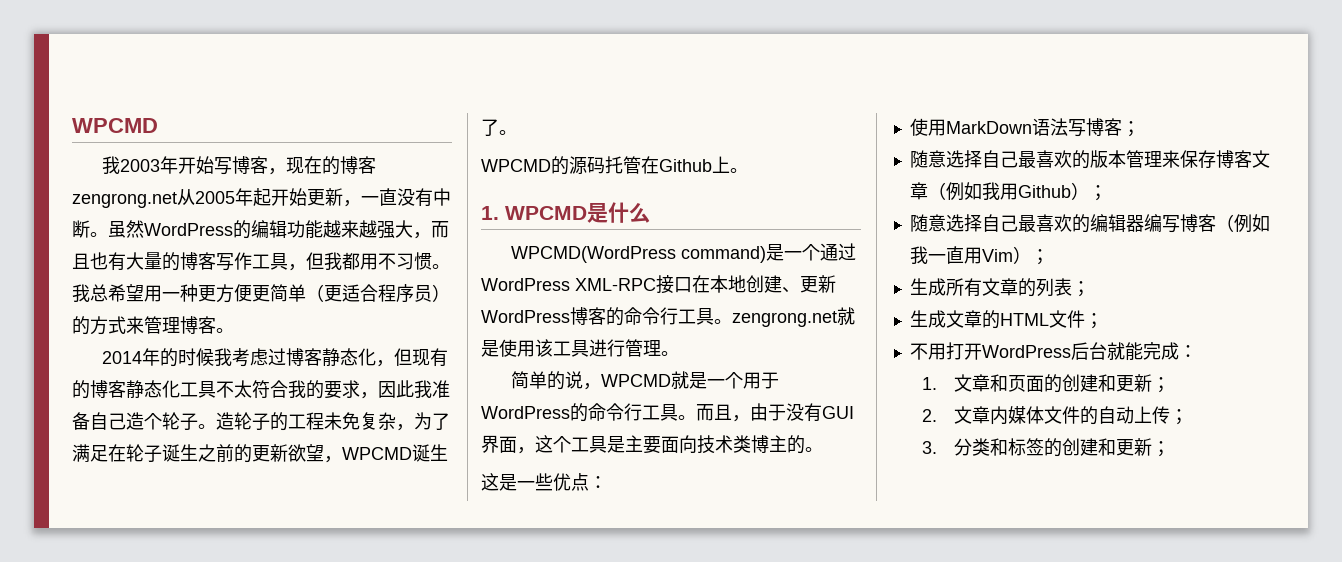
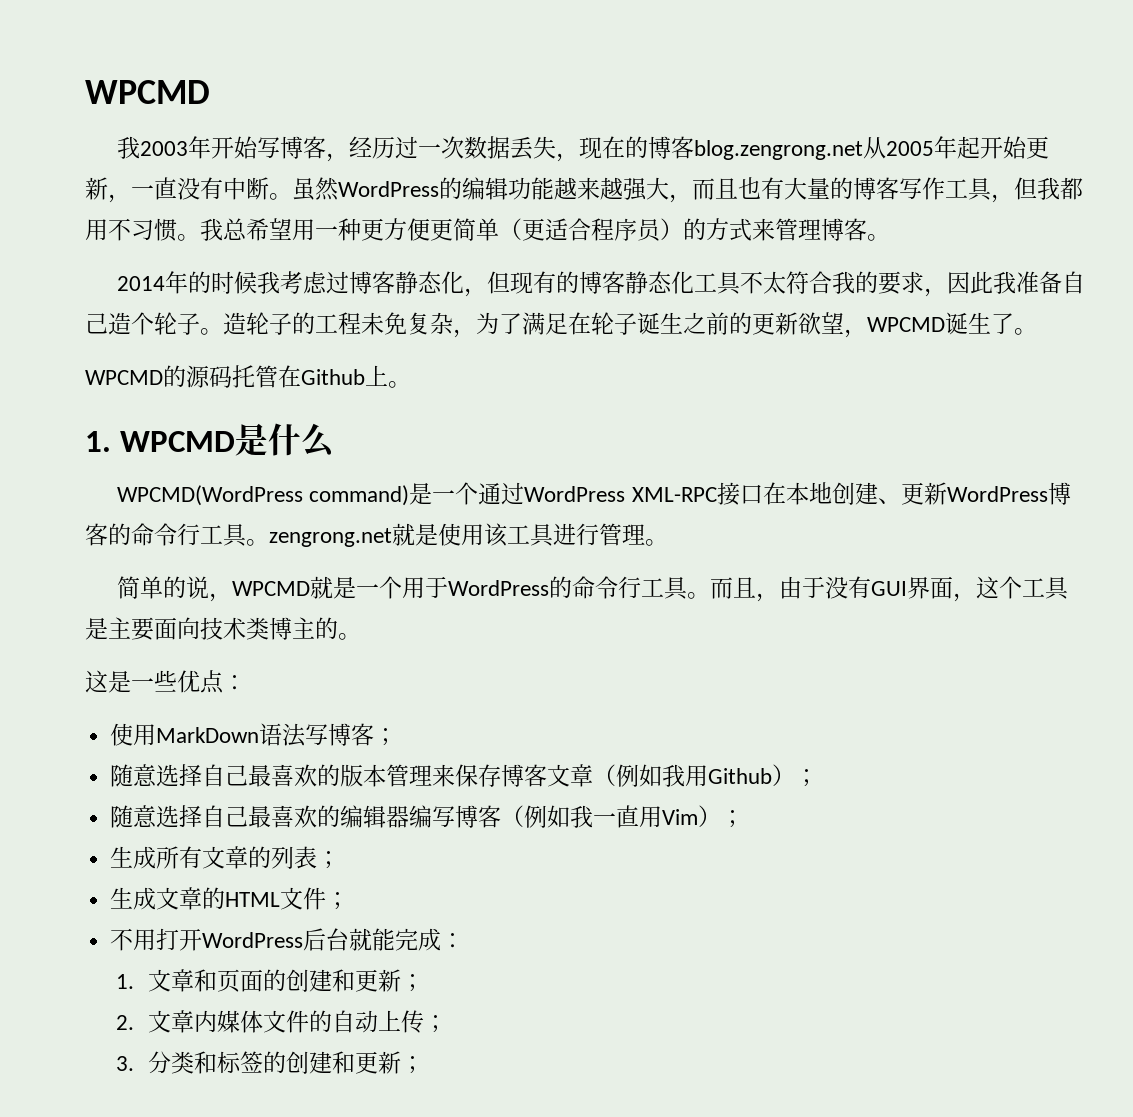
- 我2003年开始写博客，现在的博客zengrong.net从2005年起开始更新，一直没有中断。
+ 我2003年开始写博客，经历过一次数据丢失，现在的博客blog.zengrong.net从2005年起开始更新，一直没有中断。

